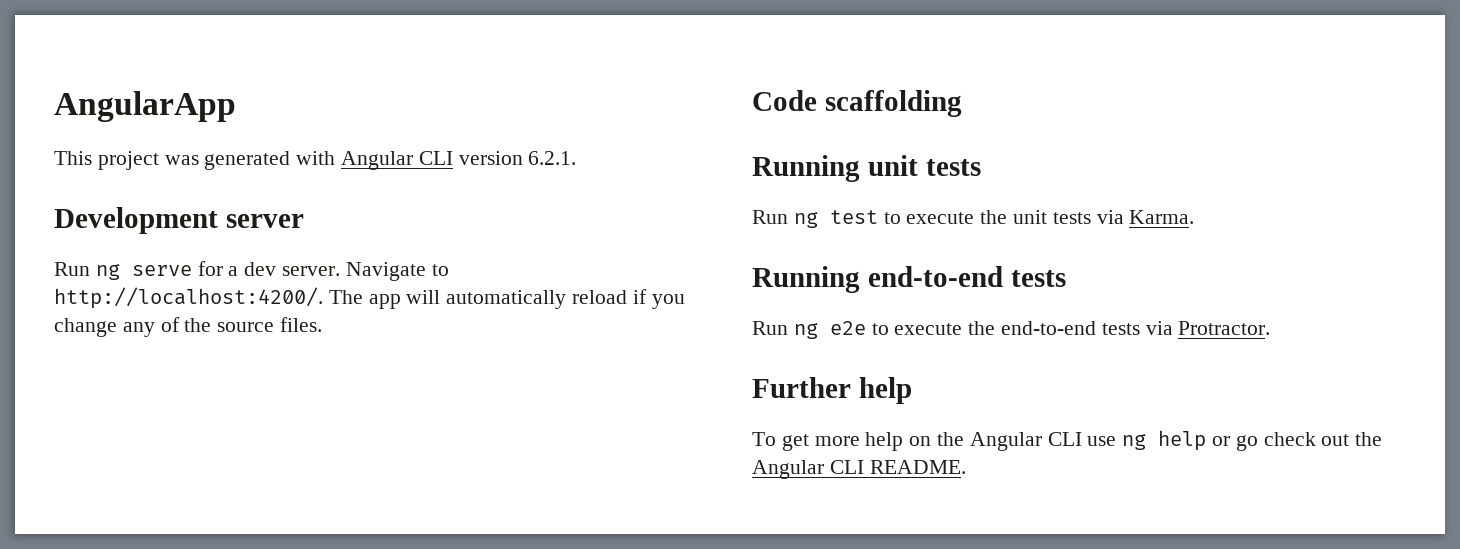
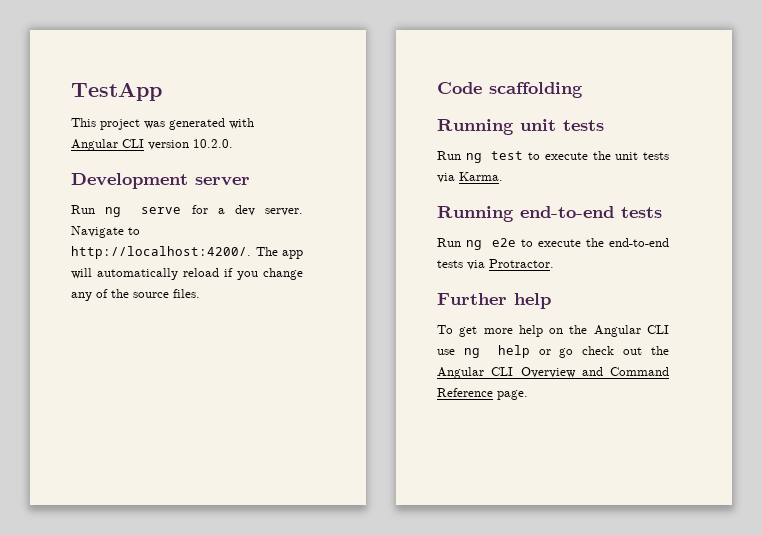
- AngularApp
+ TestApp
- This project was generated with Angular CLI version 6.2.1.
+ This project was generated with Angular CLI version 10.2.0.
- To get more help on the Angular CLI use ng help or go check out the Angular CLI README.
+ To get more help on the Angular CLI use ng help or go check out the Angular CLI Overview and Command Reference page.

